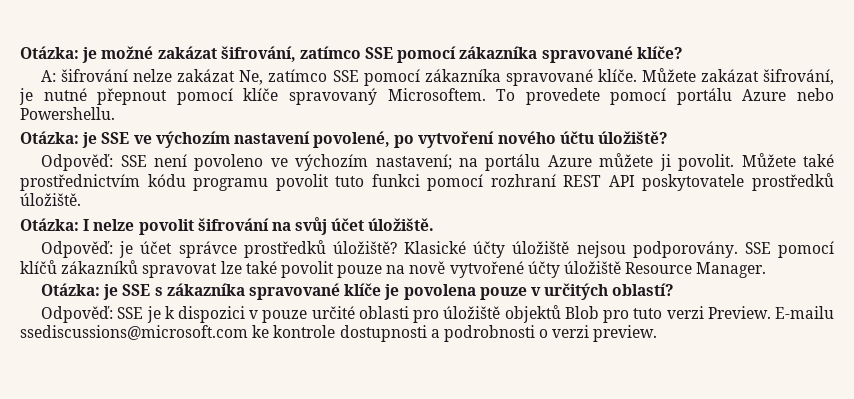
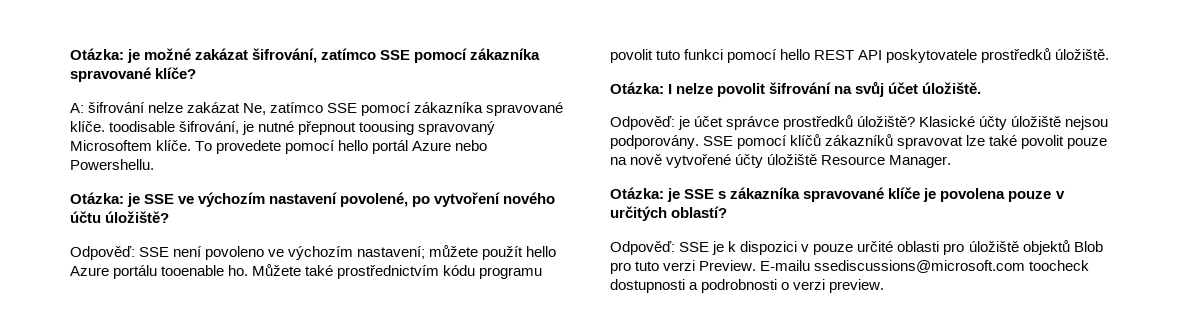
- A: šifrování nelze zakázat Ne, zatímco SSE pomocí zákazníka spravované klíče. Můžete zakázat šifrování, je nutné přepnout pomocí klíče spravovaný Microsoftem.
+ A: šifrování nelze zakázat Ne, zatímco SSE pomocí zákazníka spravované klíče. toodisable šifrování, je nutné přepnout toousing spravovaný Microsoftem klíče.
- To provedete pomocí portálu Azure nebo Powershellu.
+ To provedete pomocí hello portál Azure nebo Powershellu.
- Odpověď: SSE není povoleno ve výchozím nastavení; na portálu Azure můžete ji povolit.
+ Odpověď: SSE není povoleno ve výchozím nastavení; můžete použít hello Azure portálu tooenable ho.
- Můžete také prostřednictvím kódu programu povolit tuto funkci pomocí rozhraní REST API poskytovatele prostředků úložiště.
+ Můžete také prostřednictvím kódu programu povolit tuto funkci pomocí hello REST API poskytovatele prostředků úložiště.
- E-mailu ssediscussions@microsoft.com ke kontrole dostupnosti a podrobnosti o verzi preview.
+ E-mailu ssediscussions@microsoft.com toocheck dostupnosti a podrobnosti o verzi preview.

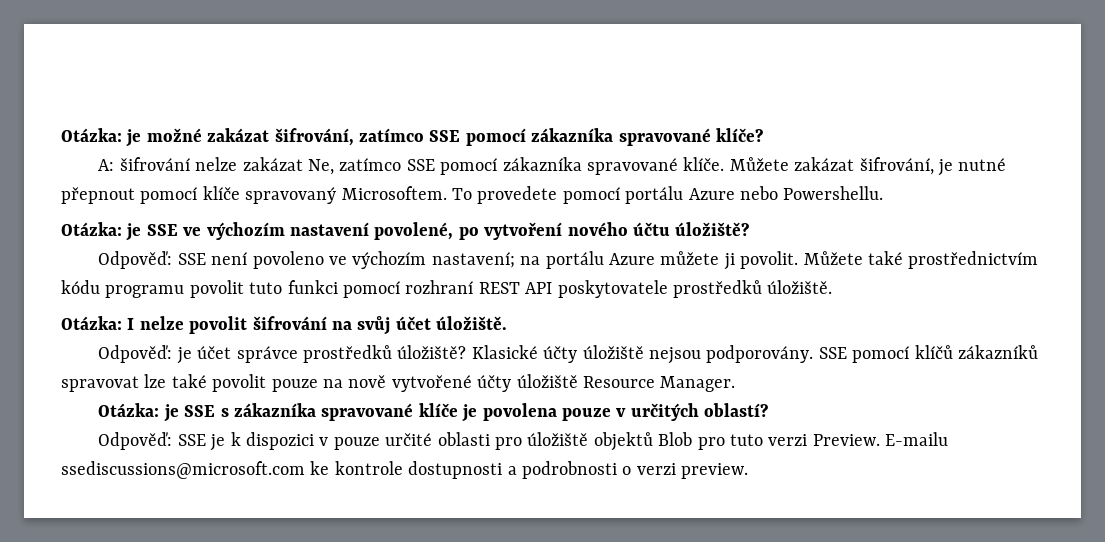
- A: šifrování nelze zakázat Ne, zatímco SSE pomocí zákazníka spravované klíče. toodisable šifrování, je nutné přepnout toousing spravovaný Microsoftem klíče.
+ A: šifrování nelze zakázat Ne, zatímco SSE pomocí zákazníka spravované klíče. Můžete zakázat šifrování, je nutné přepnout pomocí klíče spravovaný Microsoftem.
- To provedete pomocí hello portál Azure nebo Powershellu.
+ To provedete pomocí portálu Azure nebo Powershellu.
- Odpověď: SSE není povoleno ve výchozím nastavení; můžete použít hello Azure portálu tooenable ho.
+ Odpověď: SSE není povoleno ve výchozím nastavení; na portálu Azure můžete ji povolit.
- Můžete také prostřednictvím kódu programu povolit tuto funkci pomocí hello REST API poskytovatele prostředků úložiště.
+ Můžete také prostřednictvím kódu programu povolit tuto funkci pomocí rozhraní REST API poskytovatele prostředků úložiště.
- E-mailu ssediscussions@microsoft.com toocheck dostupnosti a podrobnosti o verzi preview.
+ E-mailu ssediscussions@microsoft.com ke kontrole dostupnosti a podrobnosti o verzi preview.

